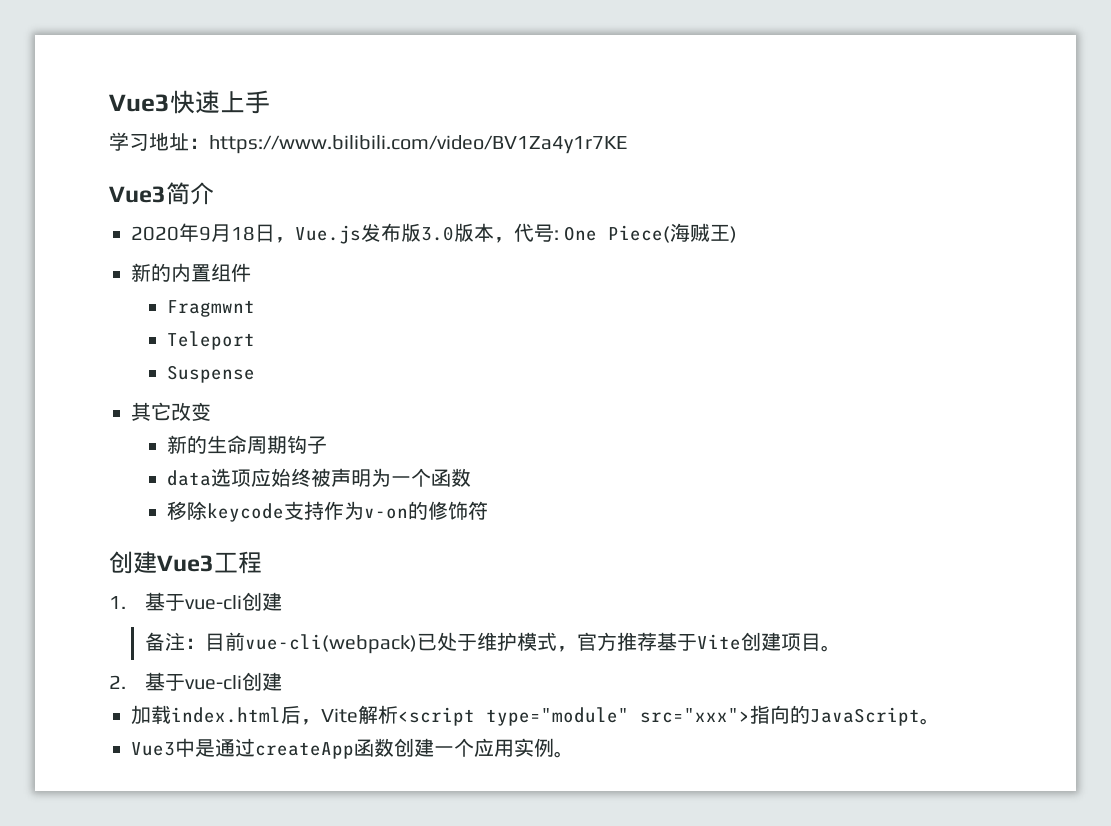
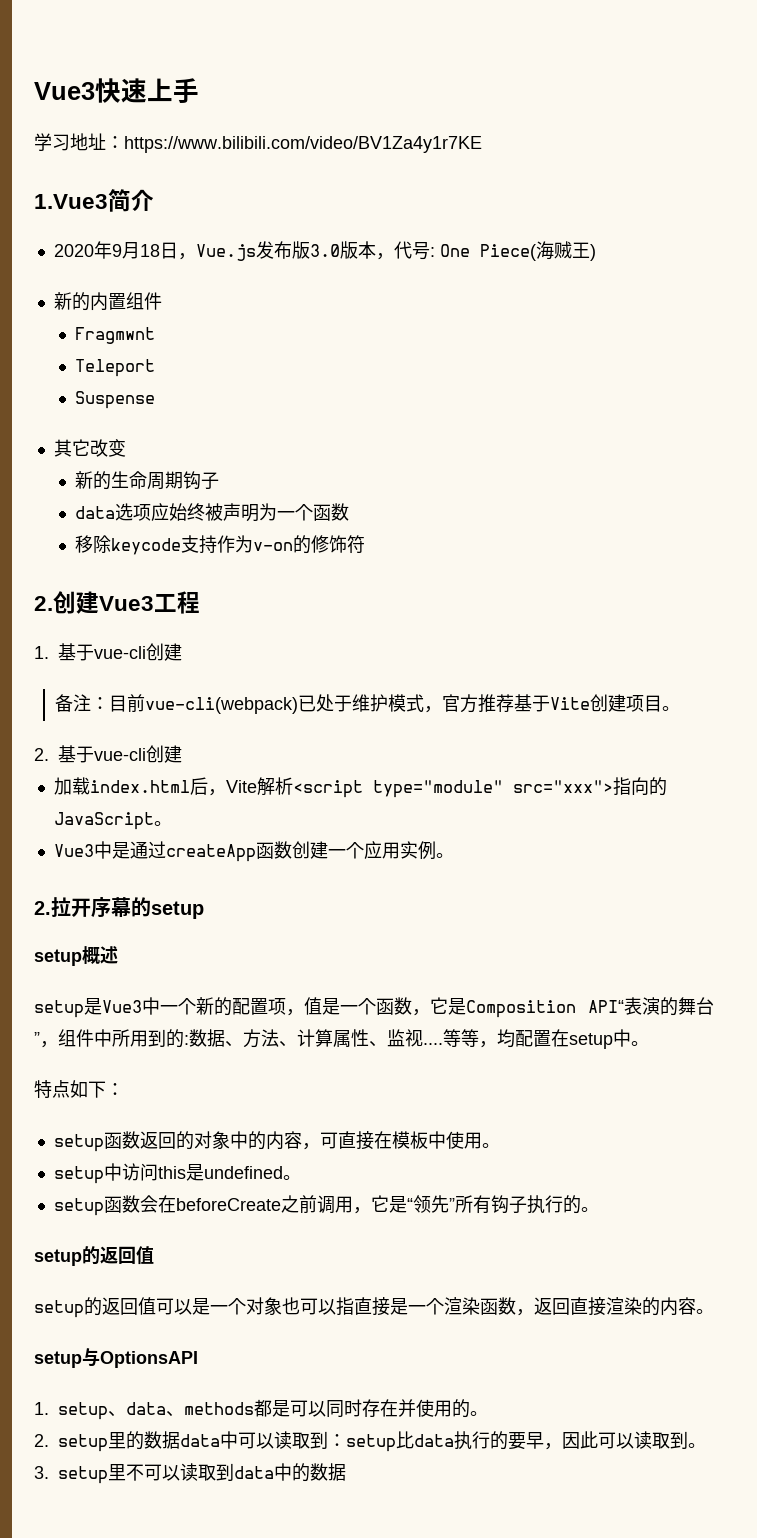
- Vue3简介
+ 1.Vue3简介
- 创建Vue3工程
+ 2.创建Vue3工程
+ 2.拉开序幕的setup
+ setup概述
+ setup是Vue3中一个新的配置项，值是一个函数，它是Composition API“表演的舞台”，组件中所用到的:数据、方法、计算属性、监视....等等，均配置在setup中。
+ 特点如下：
+ setup函数返回的对象中的内容，可直接在模板中使用。
+ setup中访问this是undefined。
+ setup函数会在beforeCreate之前调用，它是“领先”所有钩子执行的。
+ setup的返回值
+ setup的返回值可以是一个对象也可以指直接是一个渲染函数，返回直接渲染的内容。
+ setup与OptionsAPI
+ 1. setup、data、methods都是可以同时存在并使用的。
+ 2. setup里的数据data中可以读取到：setup比data执行的要早，因此可以读取到。
+ 3. setup里不可以读取到data中的数据

